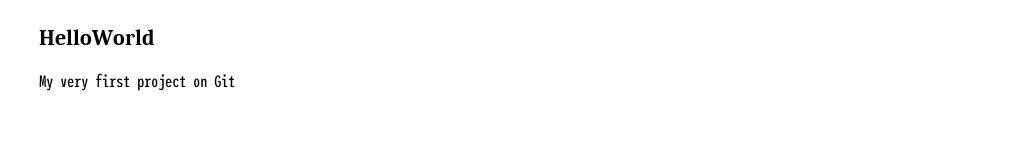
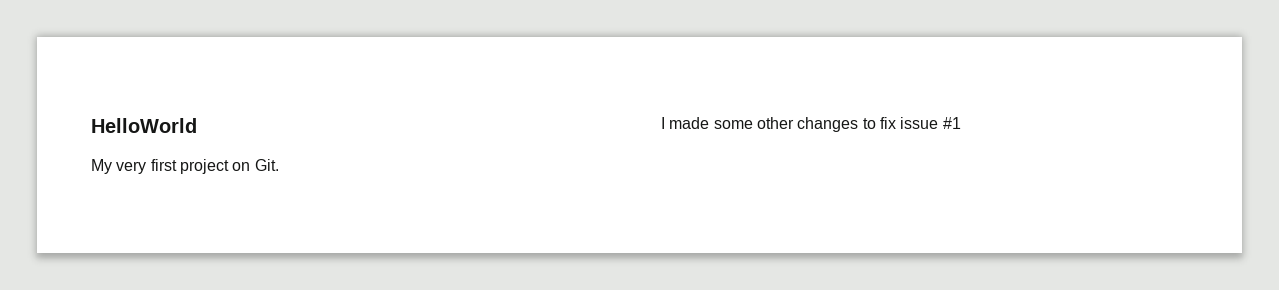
- My very first project on Git
+ My very first project on Git.
+ I made some other changes to fix issue #1

